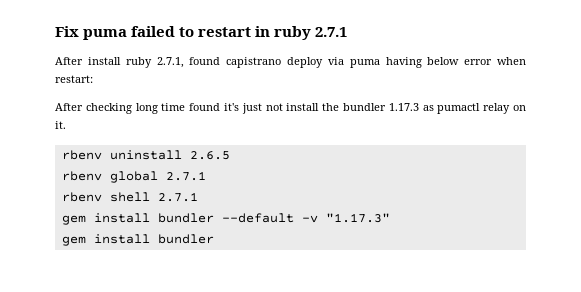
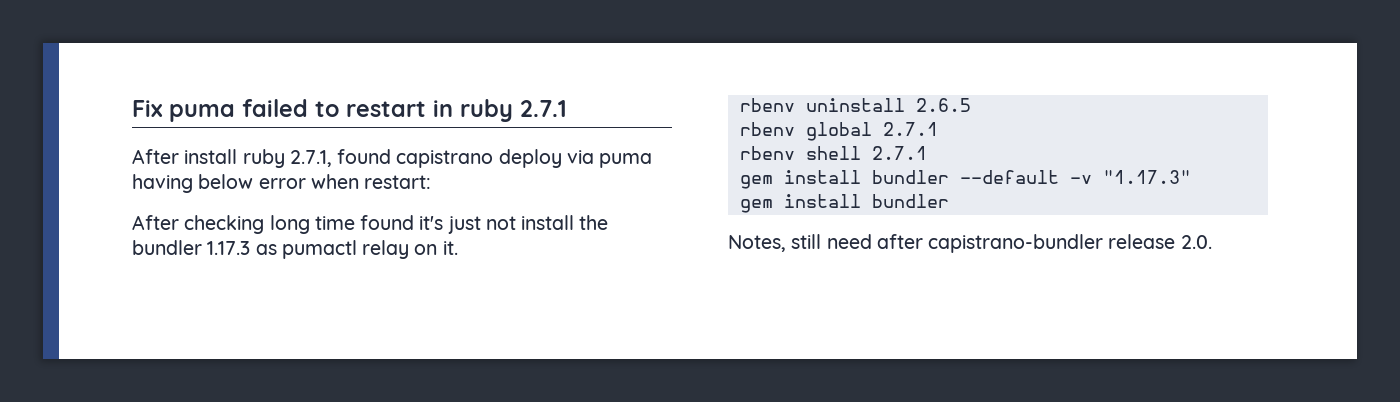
+ Notes, still need after capistrano-bundler release 2.0.

